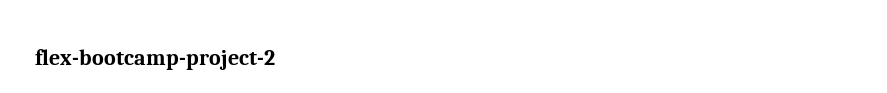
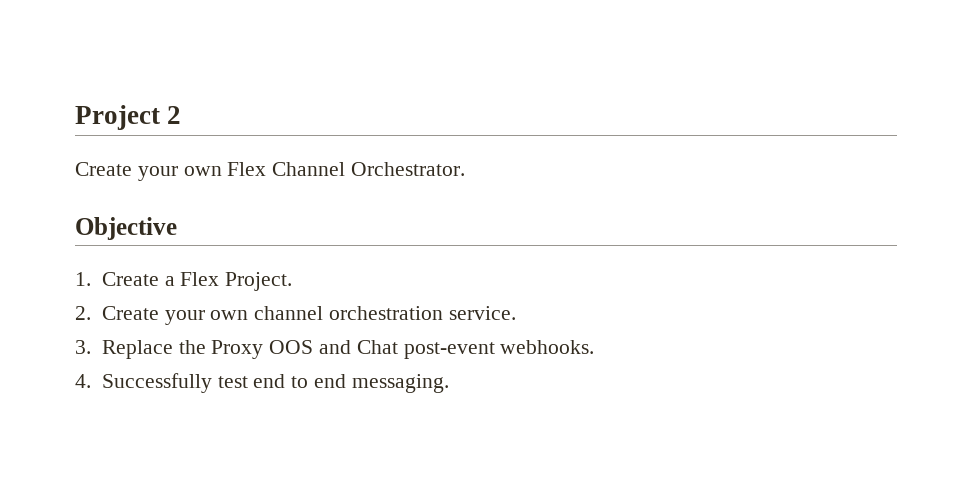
- flex-bootcamp-project-2
+ Project 2
+ Create your own Flex Channel Orchestrator.
+ Objective
+ 1. Create a Flex Project.
+ 2. Create your own channel orchestration service.
+ 3. Replace the Proxy OOS and Chat post-event webhooks.
+ 4. Successfully test end to end messaging.

